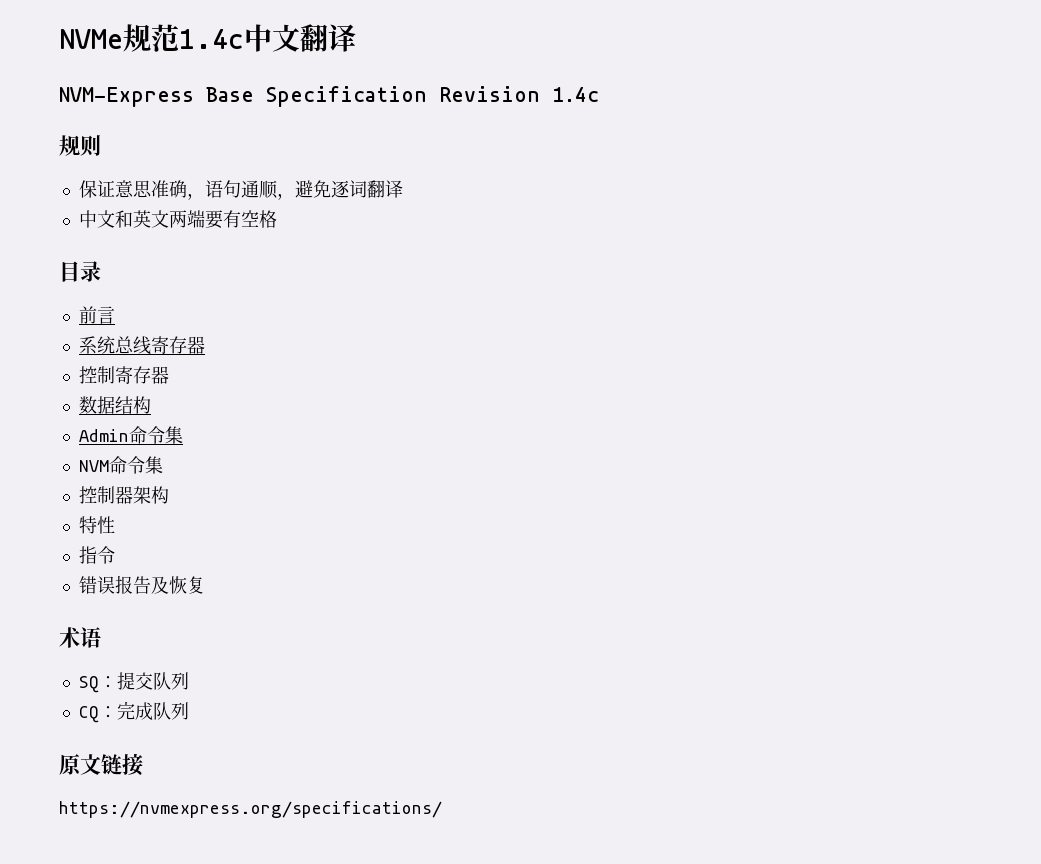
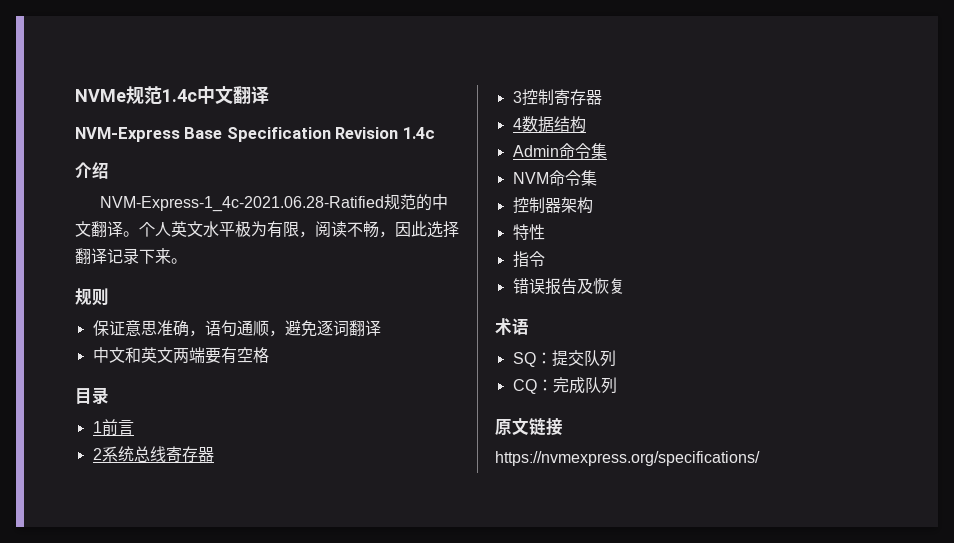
+ 介绍
+ NVM-Express-1_4c-2021.06.28-Ratified规范的中文翻译。个人英文水平极为有限，阅读不畅，因此选择翻译记录下来。
- 前言
+ 1前言
- 系统总线寄存器
+ 2系统总线寄存器
- 控制寄存器
+ 3控制寄存器
- 数据结构
+ 4数据结构

